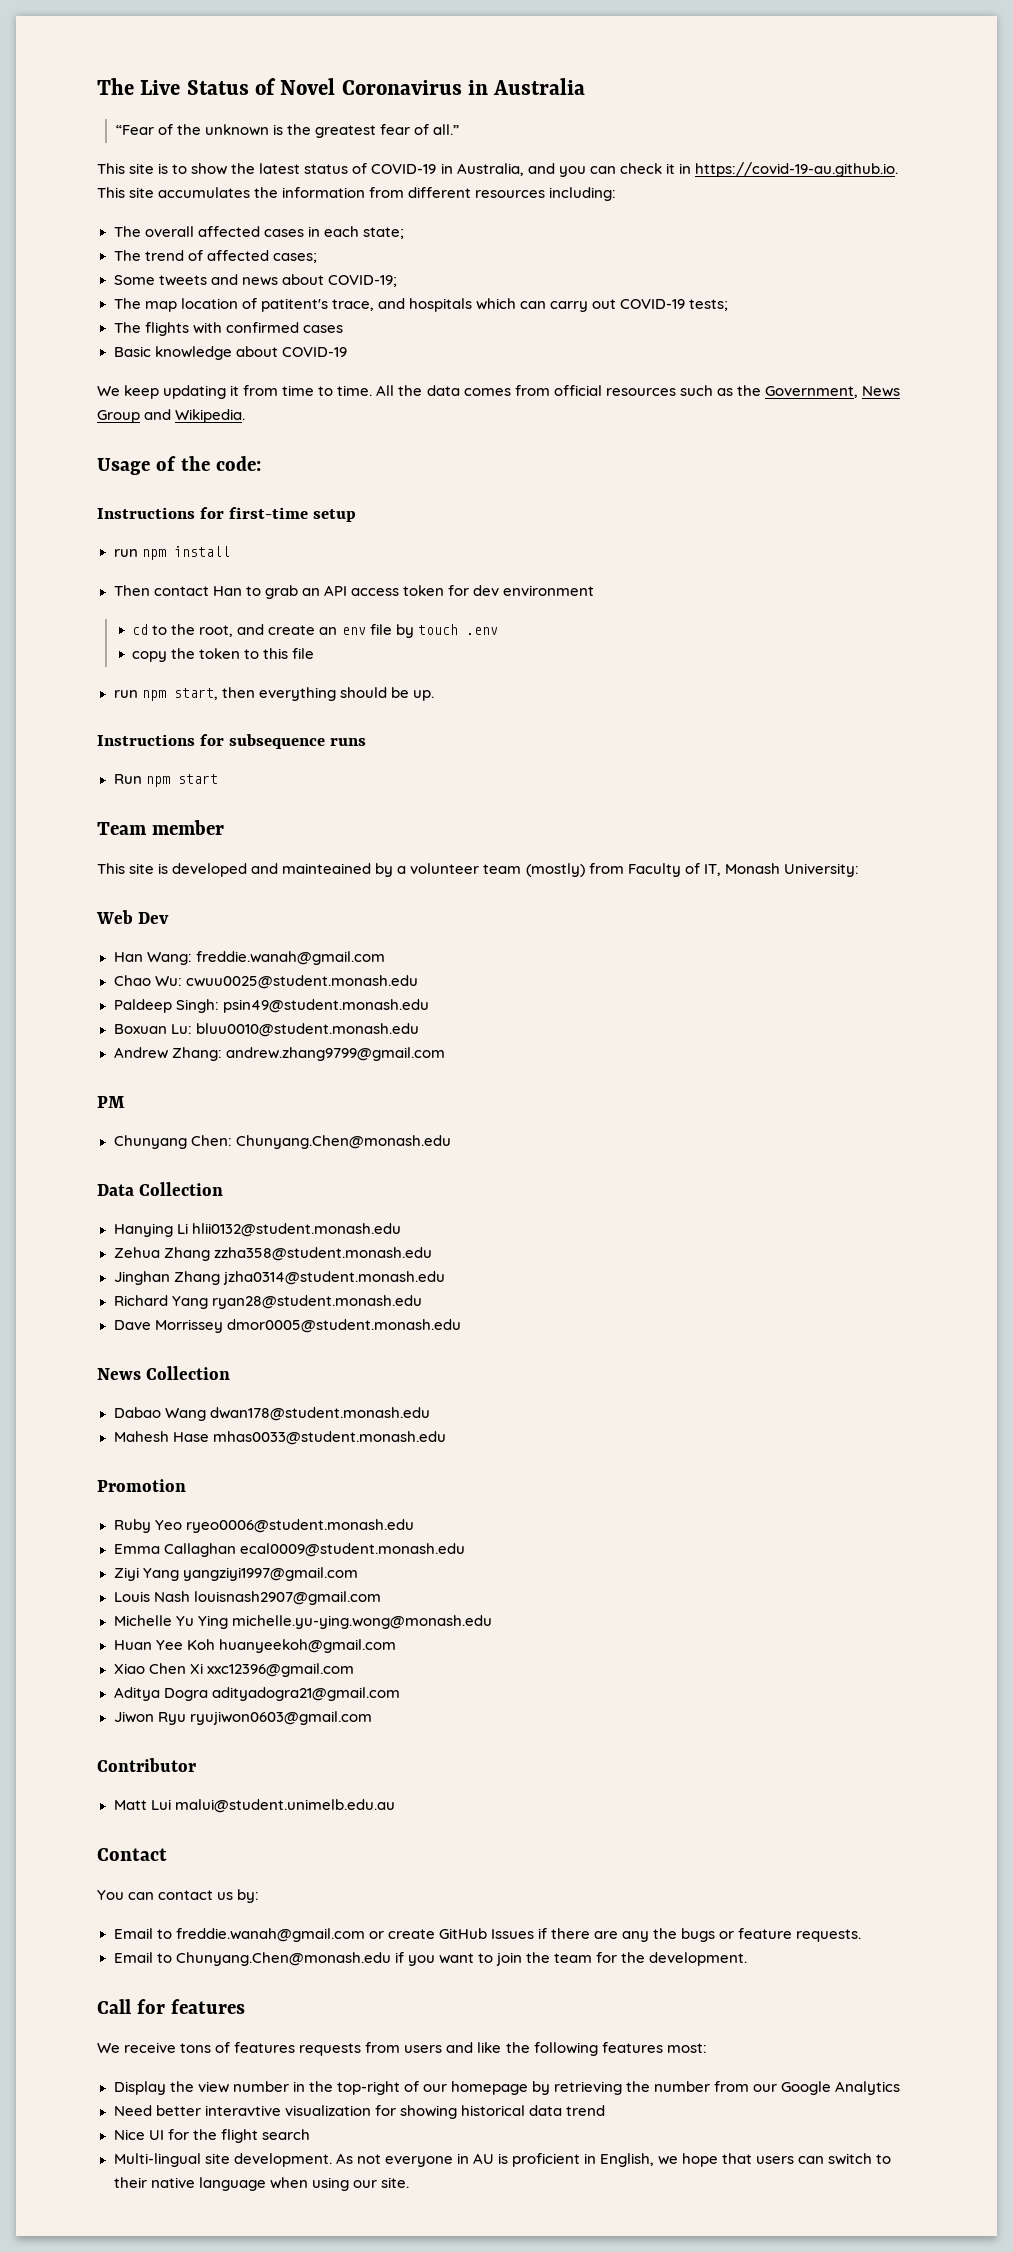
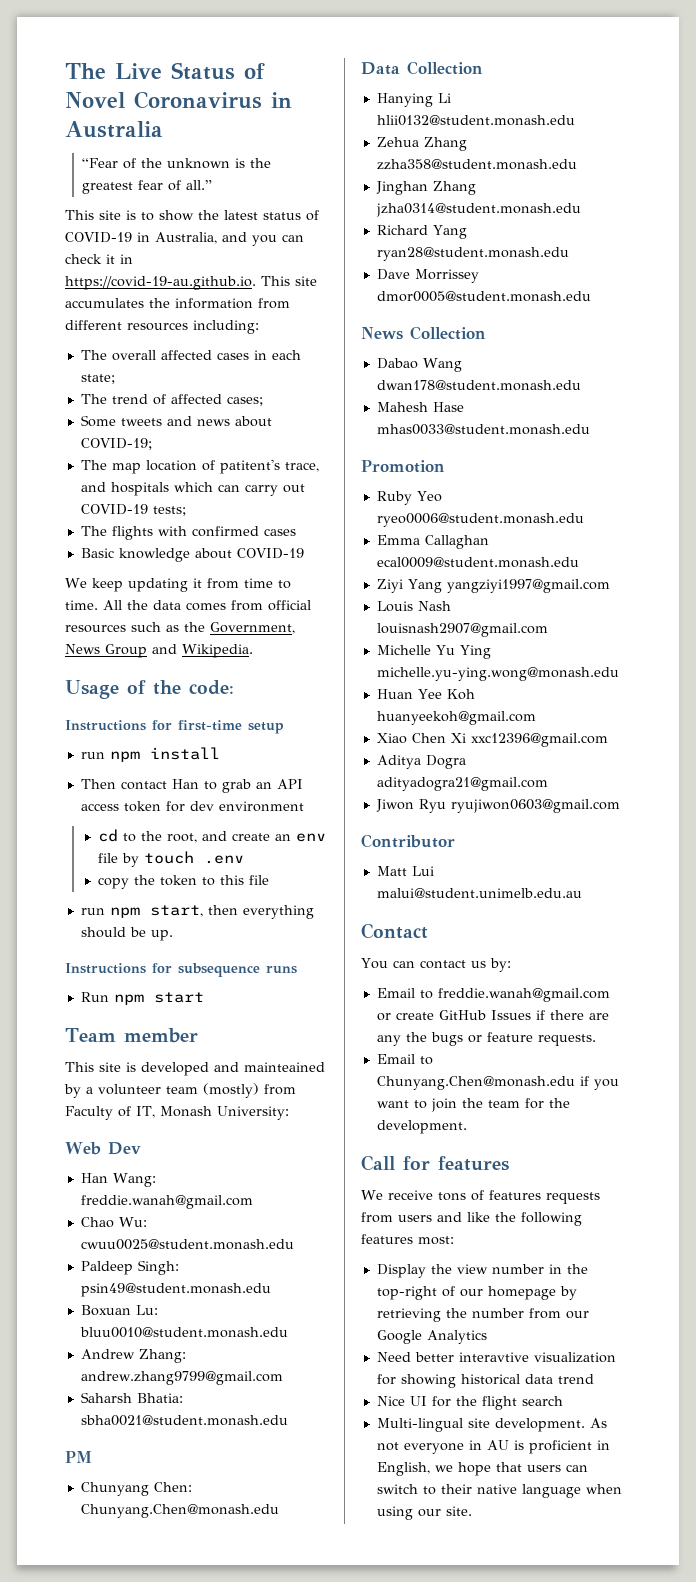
+ Saharsh Bhatia: sbha0021@student.monash.edu

